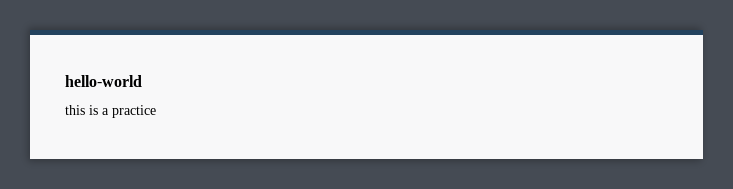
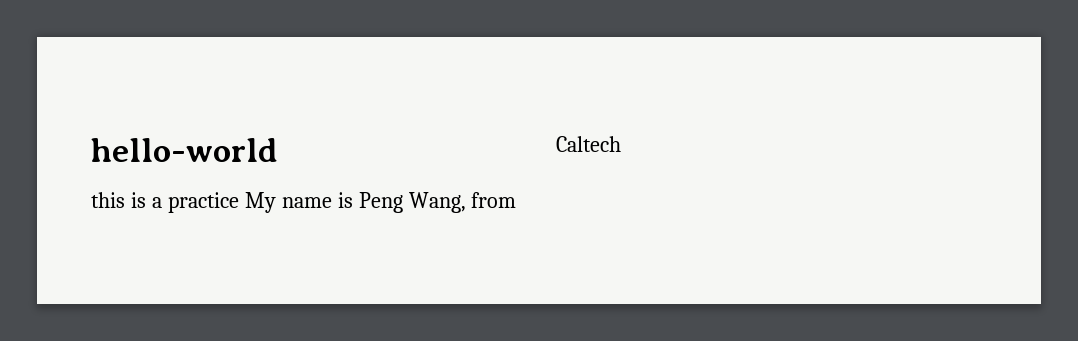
- this is a practice
+ this is a practice My name is Peng Wang, from Caltech

